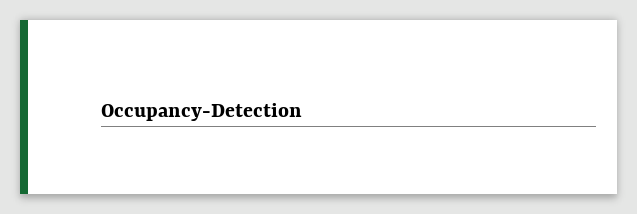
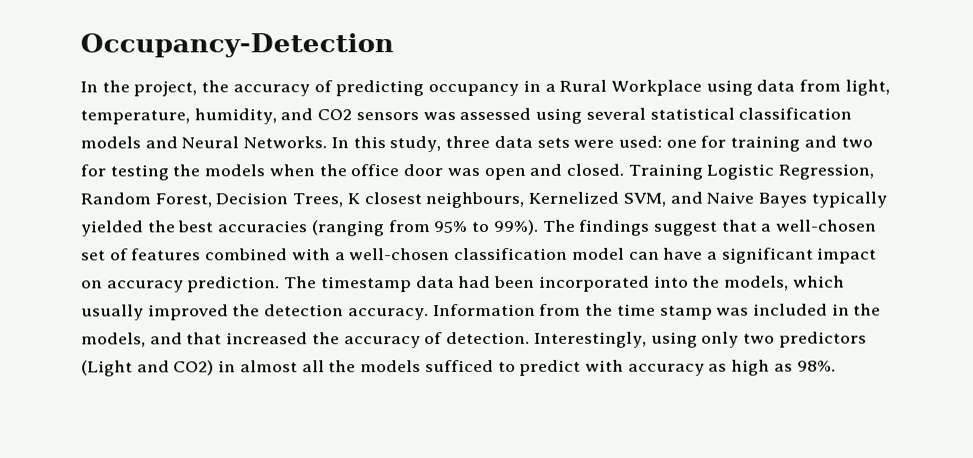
+ In the project, the accuracy of predicting occupancy in a Rural Workplace using data from light, temperature, humidity, and CO2 sensors was assessed using several statistical classification models and Neural Networks. In this study, three data sets were used: one for training and two for testing the models when the office door was open and closed. Training Logistic Regression, Random Forest, Decision Trees, K closest neighbours, Kernelized SVM, and Naive Bayes typically yielded the best accuracies (ranging from 95% to 99%). The findings suggest that a well-chosen set of features combined with a well-chosen classification model can have a significant impact on accuracy prediction. The timestamp data had been incorporated into the models, which usually improved the detection accuracy. Information from the time stamp was included in the models, and that increased the accuracy of detection. Interestingly, using only two predictors (Light and CO2) in almost all the models sufficed to predict with accuracy as high as 98%.

